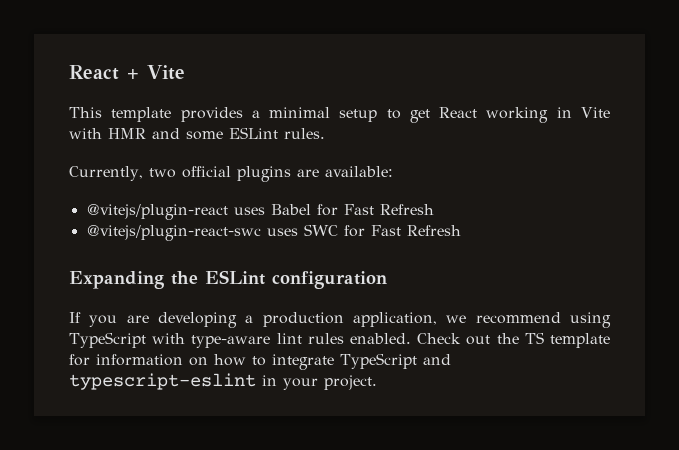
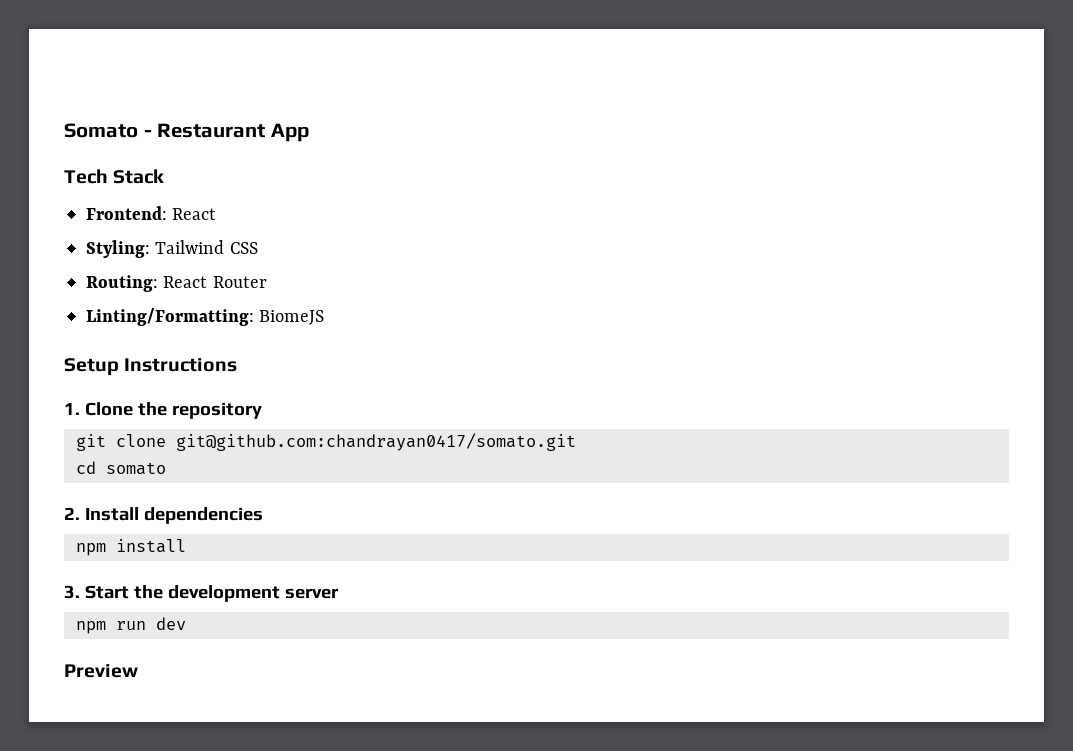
- React + Vite
- This template provides a minimal setup to get React working in Vite with HMR and some ESLint rules.
- Currently, two official plugins are available:
- @vitejs/plugin-react uses Babel for Fast Refresh
- @vitejs/plugin-react-swc uses SWC for Fast Refresh
- Expanding the ESLint configuration
- If you are developing a production application, we recommend using TypeScript with type-aware lint rules enabled. Check out the TS template for information on how to integrate TypeScript and typescript-eslint in your project.
+ Somato - Restaurant App
+ Tech Stack
+ Frontend: React
+ Styling: Tailwind CSS
+ Routing: React Router
+ Linting/Formatting: BiomeJS
+ Setup Instructions
+ 1. Clone the repository
+ git clone git@github.com:chandrayan0417/somato.git
+ cd somato
+ 2. Install dependencies
+ npm install
+ 3. Start the development server
+ npm run dev
+ Preview

